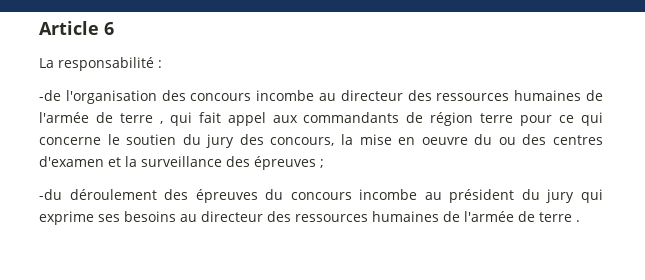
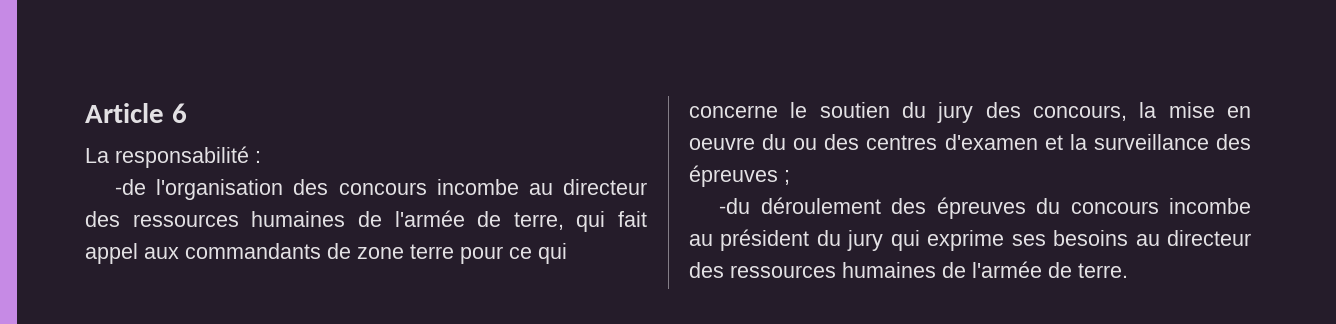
- -de l'organisation des concours incombe au directeur des ressources humaines de l'armée de terre , qui fait appel aux commandants de région terre pour ce qui concerne le soutien du jury des concours, la mise en oeuvre du ou des centres d'examen et la surveillance des épreuves ;
+ -de l'organisation des concours incombe au directeur des ressources humaines de l'armée de terre, qui fait appel aux commandants de zone terre pour ce qui concerne le soutien du jury des concours, la mise en oeuvre du ou des centres d'examen et la surveillance des épreuves ;
- -du déroulement des épreuves du concours incombe au président du jury qui exprime ses besoins au directeur des ressources humaines de l'armée de terre .
+ -du déroulement des épreuves du concours incombe au président du jury qui exprime ses besoins au directeur des ressources humaines de l'armée de terre.

